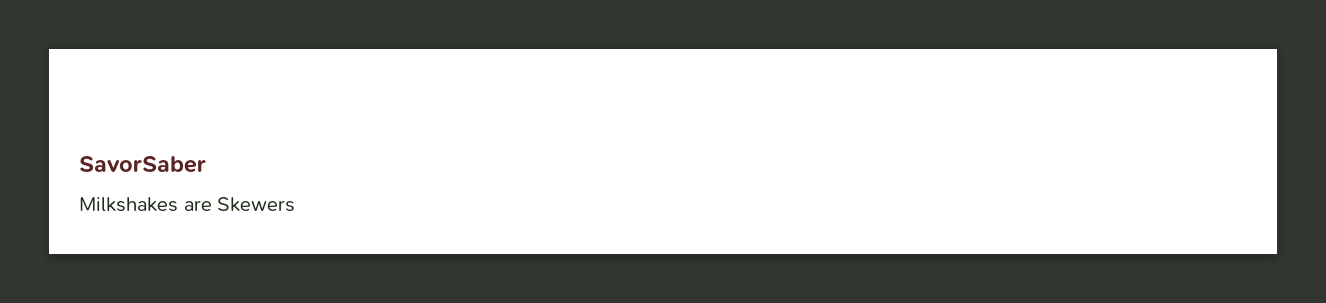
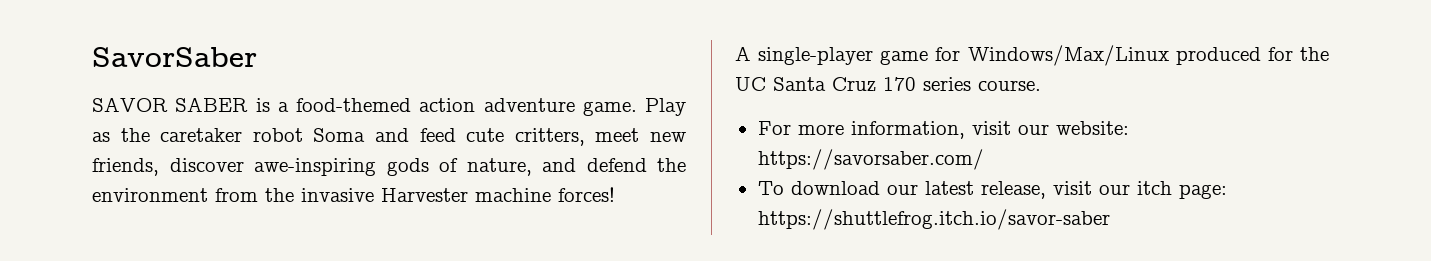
- Milkshakes are Skewers
+ SAVOR SABER is a food-themed action adventure game. Play as the caretaker robot Soma and feed cute critters, meet new friends, discover awe-inspiring gods of nature, and defend the environment from the invasive Harvester machine forces!
+ A single-player game for Windows/Max/Linux produced for the UC Santa Cruz 170 series course.
+ For more information, visit our website: https://savorsaber.com/
+ To download our latest release, visit our itch page: https://shuttlefrog.itch.io/savor-saber

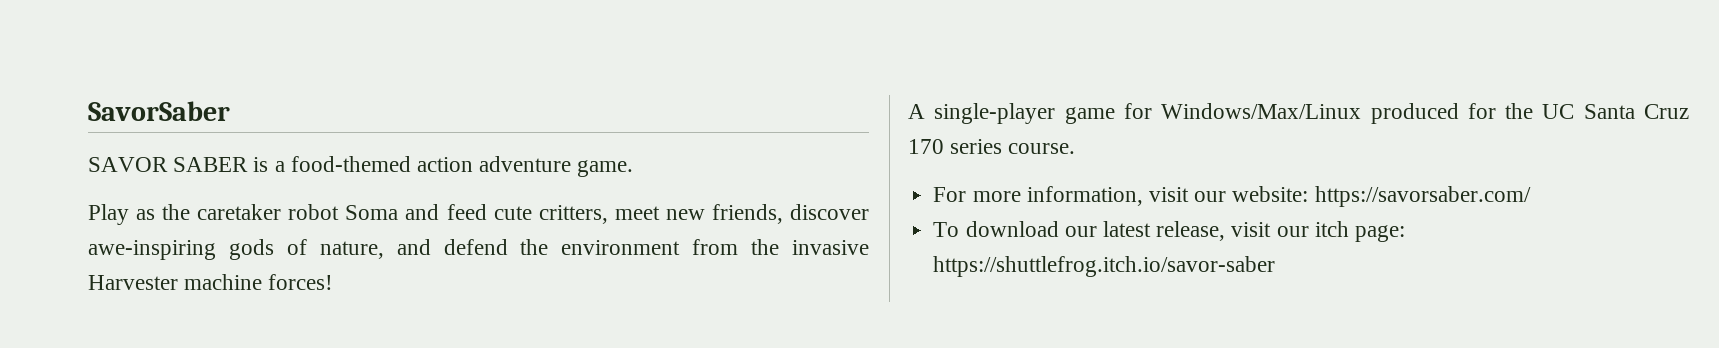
- SAVOR SABER is a food-themed action adventure game. Play as the caretaker robot Soma and feed cute critters, meet new friends, discover awe-inspiring gods of nature, and defend the environment from the invasive Harvester machine forces!
+ SAVOR SABER is a food-themed action adventure game.
+ Play as the caretaker robot Soma and feed cute critters, meet new friends, discover awe-inspiring gods of nature, and defend the environment from the invasive Harvester machine forces!

